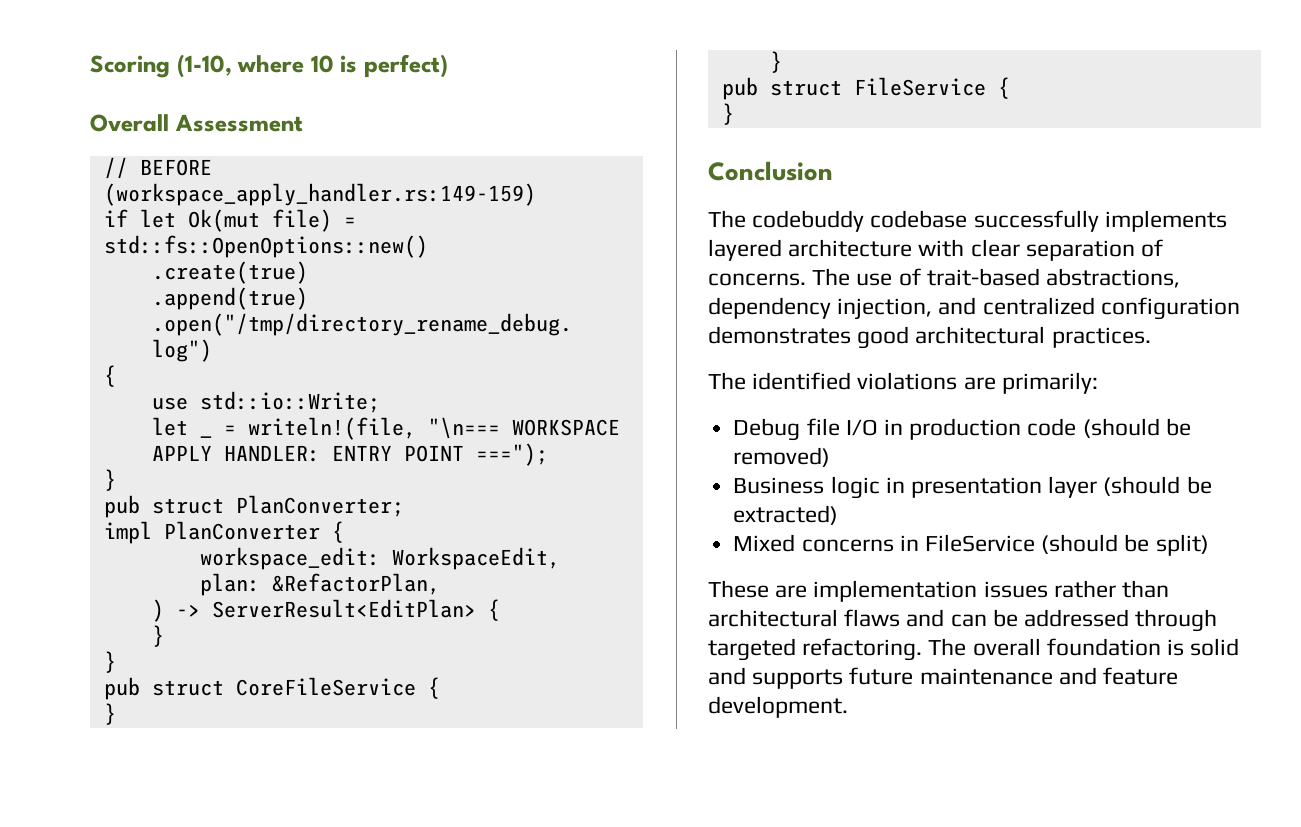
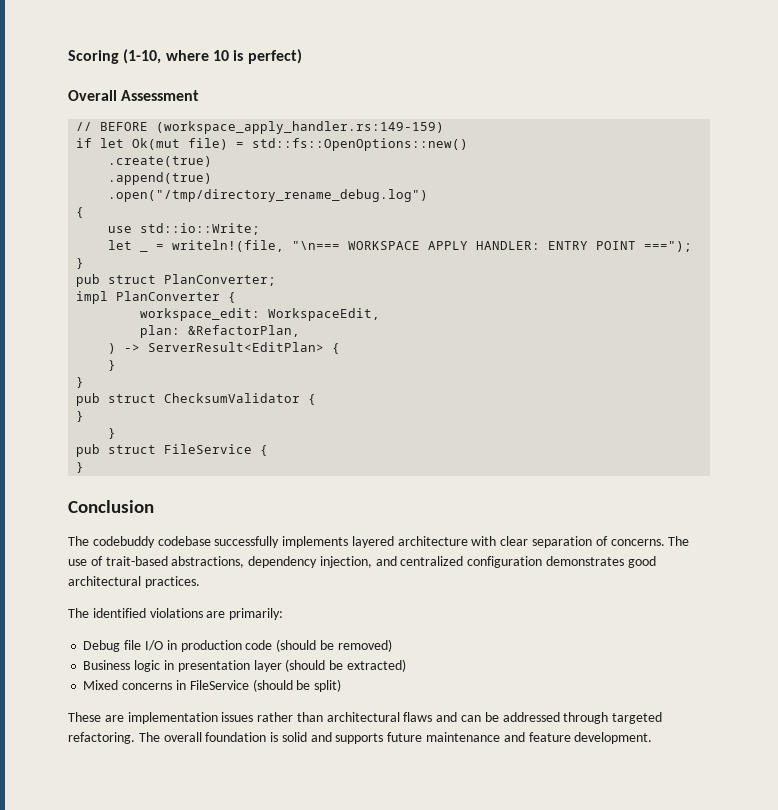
- pub struct CoreFileService {
+ pub struct ChecksumValidator {

